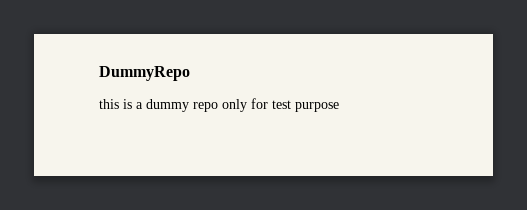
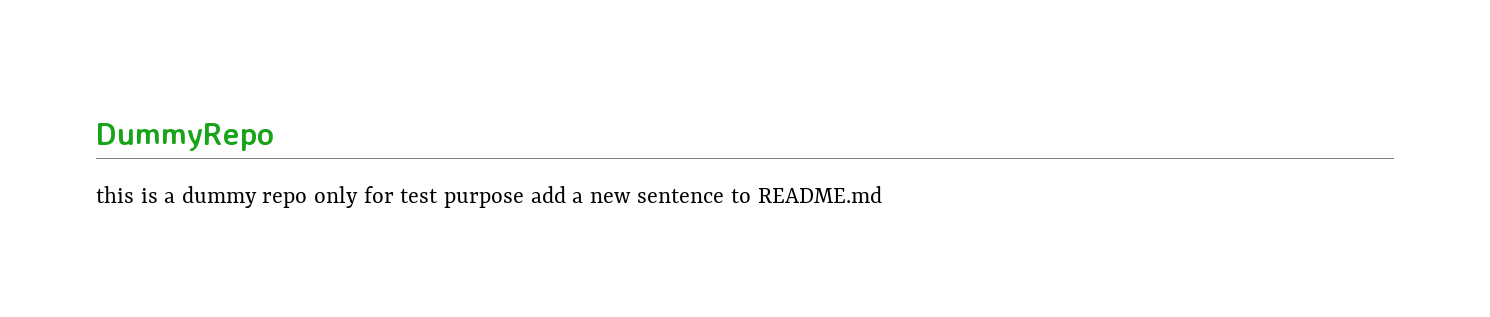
- this is a dummy repo only for test purpose
+ this is a dummy repo only for test purpose add a new sentence to README.md

